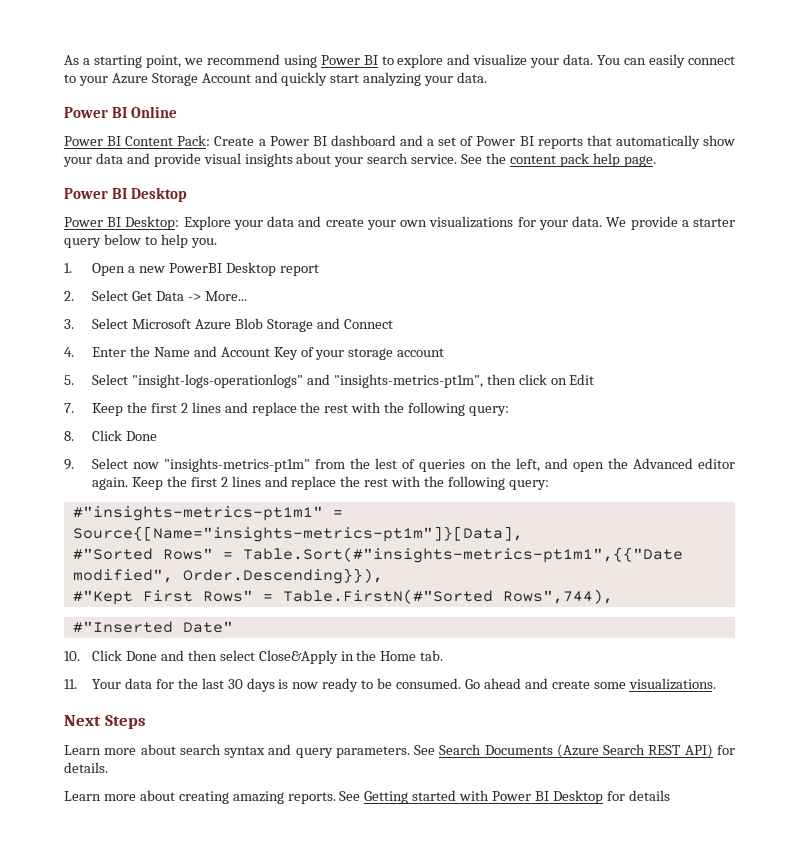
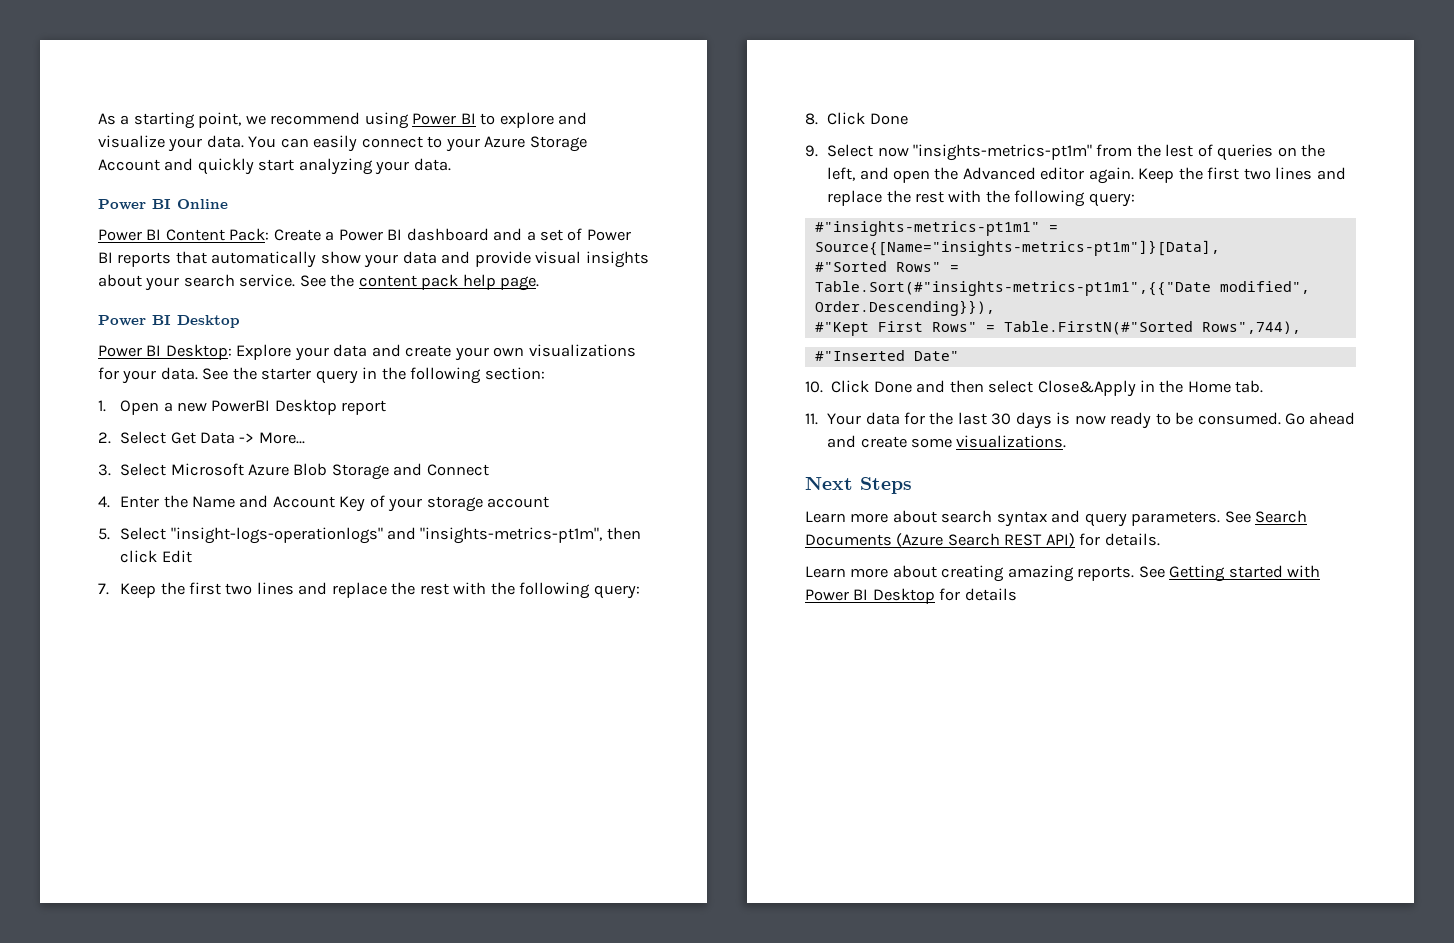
- We provide a starter query below to help you.
+ See the starter query in the following section:
- 5. Select "insight-logs-operationlogs" and "insights-metrics-pt1m", then click on Edit
+ 5. Select "insight-logs-operationlogs" and "insights-metrics-pt1m", then click Edit
- 7. Keep the first 2 lines and replace the rest with the following query:
+ 7. Keep the first two lines and replace the rest with the following query:
- 9. Select now "insights-metrics-pt1m" from the lest of queries on the left, and open the Advanced editor again. Keep the first 2 lines and replace the rest with the following query:
+ 9. Select now "insights-metrics-pt1m" from the lest of queries on the left, and open the Advanced editor again. Keep the first two lines and replace the rest with the following query:

